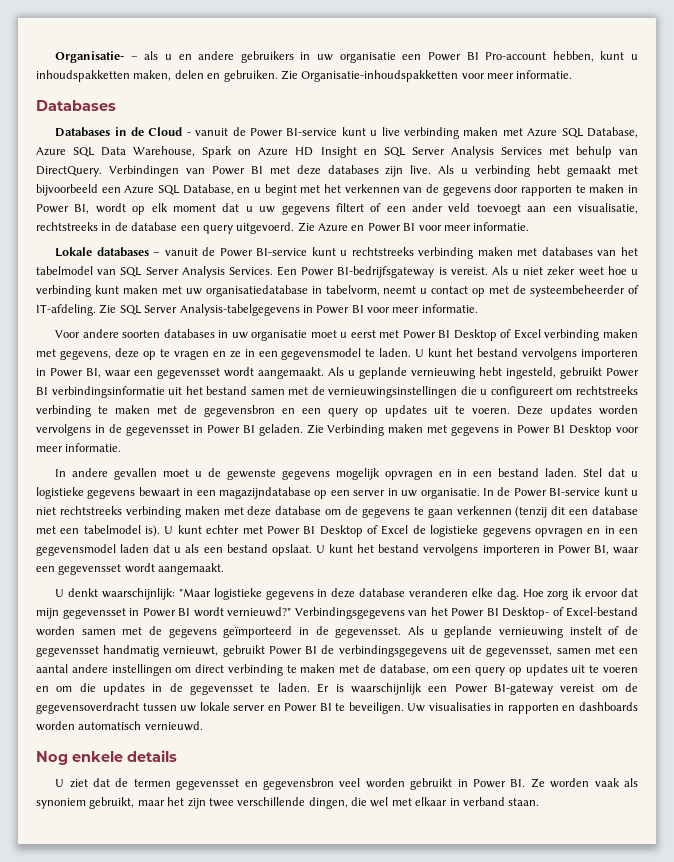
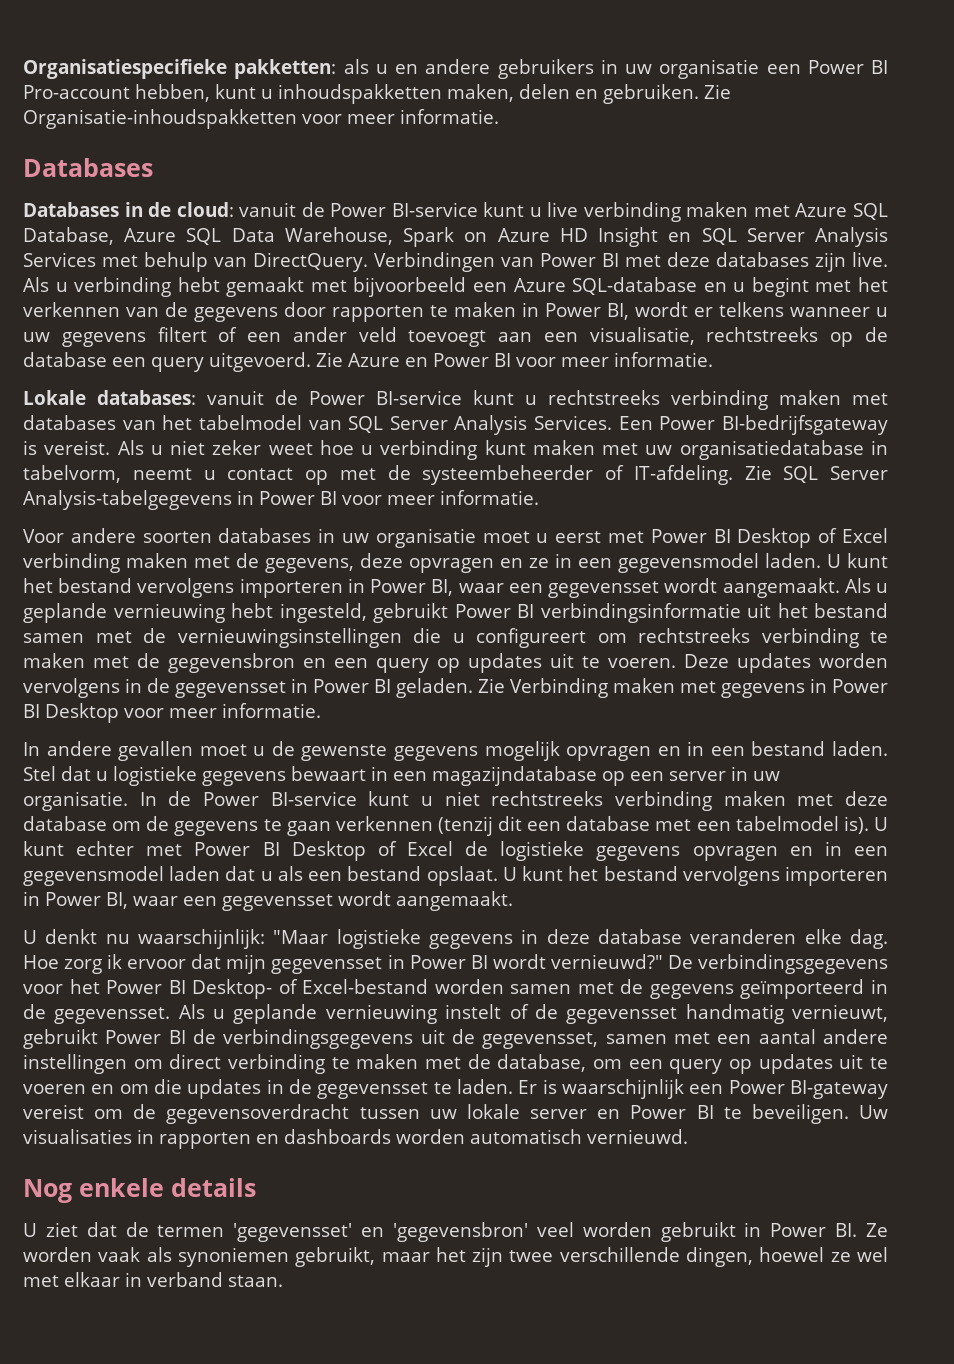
- Organisatie- – als u en andere gebruikers in uw organisatie een Power BI Pro-account hebben, kunt u inhoudspakketten maken, delen en gebruiken.
+ Organisatiespecifieke pakketten: als u en andere gebruikers in uw organisatie een Power BI Pro-account hebben, kunt u inhoudspakketten maken, delen en gebruiken.
- Databases in de Cloud - vanuit de Power BI-service kunt u live verbinding maken met Azure SQL Database, Azure SQL Data Warehouse, Spark on Azure HD Insight en SQL Server Analysis Services met behulp van DirectQuery.
+ Databases in de cloud: vanuit de Power BI-service kunt u live verbinding maken met Azure SQL Database, Azure SQL Data Warehouse, Spark on Azure HD Insight en SQL Server Analysis Services met behulp van DirectQuery.
- Als u verbinding hebt gemaakt met bijvoorbeeld een Azure SQL Database, en u begint met het verkennen van de gegevens door rapporten te maken in Power BI, wordt op elk moment dat u uw gegevens filtert of een ander veld toevoegt aan een visualisatie, rechtstreeks in de database een query uitgevoerd.
+ Als u verbinding hebt gemaakt met bijvoorbeeld een Azure SQL-database en u begint met het verkennen van de gegevens door rapporten te maken in Power BI, wordt er telkens wanneer u uw gegevens filtert of een ander veld toevoegt aan een visualisatie, rechtstreeks op de database een query uitgevoerd.
- Lokale databases – vanuit de Power BI-service kunt u rechtstreeks verbinding maken met databases van het tabelmodel van SQL Server Analysis Services.
+ Lokale databases: vanuit de Power BI-service kunt u rechtstreeks verbinding maken met databases van het tabelmodel van SQL Server Analysis Services.
- Voor andere soorten databases in uw organisatie moet u eerst met Power BI Desktop of Excel verbinding maken met gegevens, deze op te vragen en ze in een gegevensmodel te laden.
+ Voor andere soorten databases in uw organisatie moet u eerst met Power BI Desktop of Excel verbinding maken met de gegevens, deze opvragen en ze in een gegevensmodel laden.
- U denkt waarschijnlijk: "Maar logistieke gegevens in deze database veranderen elke dag.
+ U denkt nu waarschijnlijk: "Maar logistieke gegevens in deze database veranderen elke dag.
- Verbindingsgegevens van het Power BI Desktop- of Excel-bestand worden samen met de gegevens geïmporteerd in de gegevensset.
+ De verbindingsgegevens voor het Power BI Desktop- of Excel-bestand worden samen met de gegevens geïmporteerd in de gegevensset.
- U ziet dat de termen gegevensset en gegevensbron veel worden gebruikt in Power BI. Ze worden vaak als synoniem gebruikt, maar het zijn twee verschillende dingen, die wel met elkaar in verband staan.
+ U ziet dat de termen 'gegevensset' en 'gegevensbron' veel worden gebruikt in Power BI. Ze worden vaak als synoniemen gebruikt, maar het zijn twee verschillende dingen, hoewel ze wel met elkaar in verband staan.

